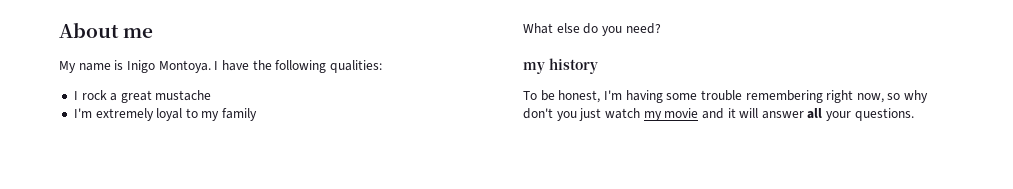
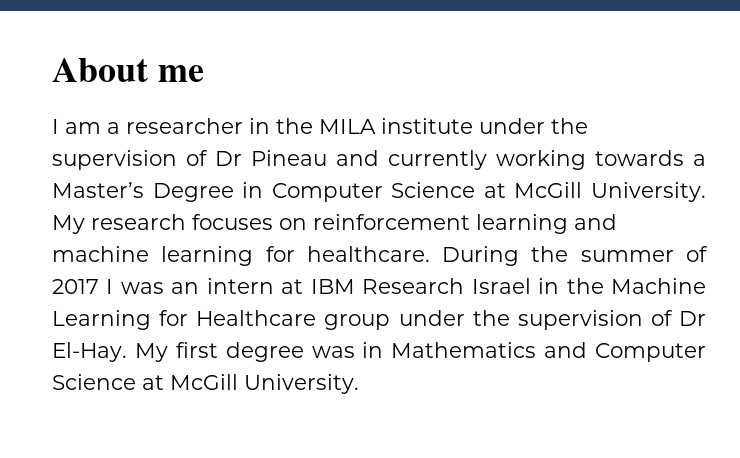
- My name is Inigo Montoya. I have the following qualities:
- I rock a great mustache
- I'm extremely loyal to my family
- What else do you need?
- my history
- To be honest, I'm having some trouble remembering right now, so why don't you just watch my movie and it will answer all your questions.
+ I am a researcher in the MILA institute under the supervision of Dr Pineau and currently working towards a Master’s Degree in Computer Science at McGill University. My research focuses on reinforcement learning and machine learning for healthcare. During the summer of 2017 I was an intern at IBM Research Israel in the Machine Learning for Healthcare group under the supervision of Dr El-Hay. My first degree was in Mathematics and Computer Science at McGill University.

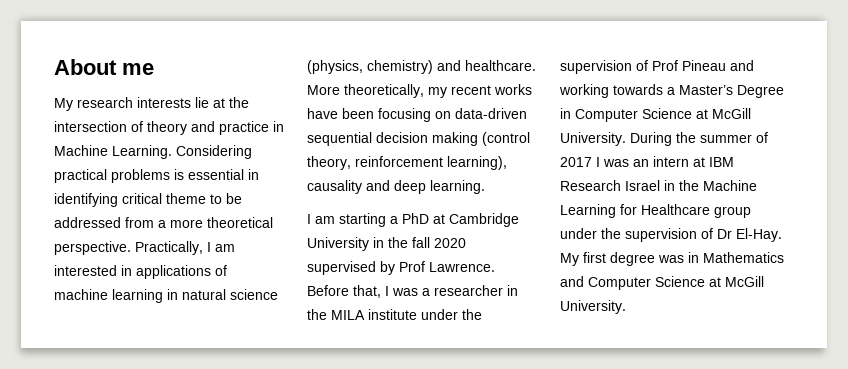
- I am a researcher in the MILA institute under the supervision of Dr Pineau and currently working towards a Master’s Degree in Computer Science at McGill University.
+ My research interests lie at the intersection of theory and practice in Machine Learning. Considering practical problems is essential in identifying critical theme to be addressed from a more theoretical perspective. Practically, I am interested in applications of machine learning in natural science (physics, chemistry) and healthcare. More theoretically, my recent works have been focusing on data-driven sequential decision making (control theory, reinforcement learning), causality and deep learning.
+ I am starting a PhD at Cambridge University in the fall 2020 supervised by Prof Lawrence. Before that, I was a researcher in the MILA institute under the supervision of Prof Pineau and working towards a Master’s Degree in Computer Science at McGill University.
- My research focuses on reinforcement learning and machine learning for healthcare.

